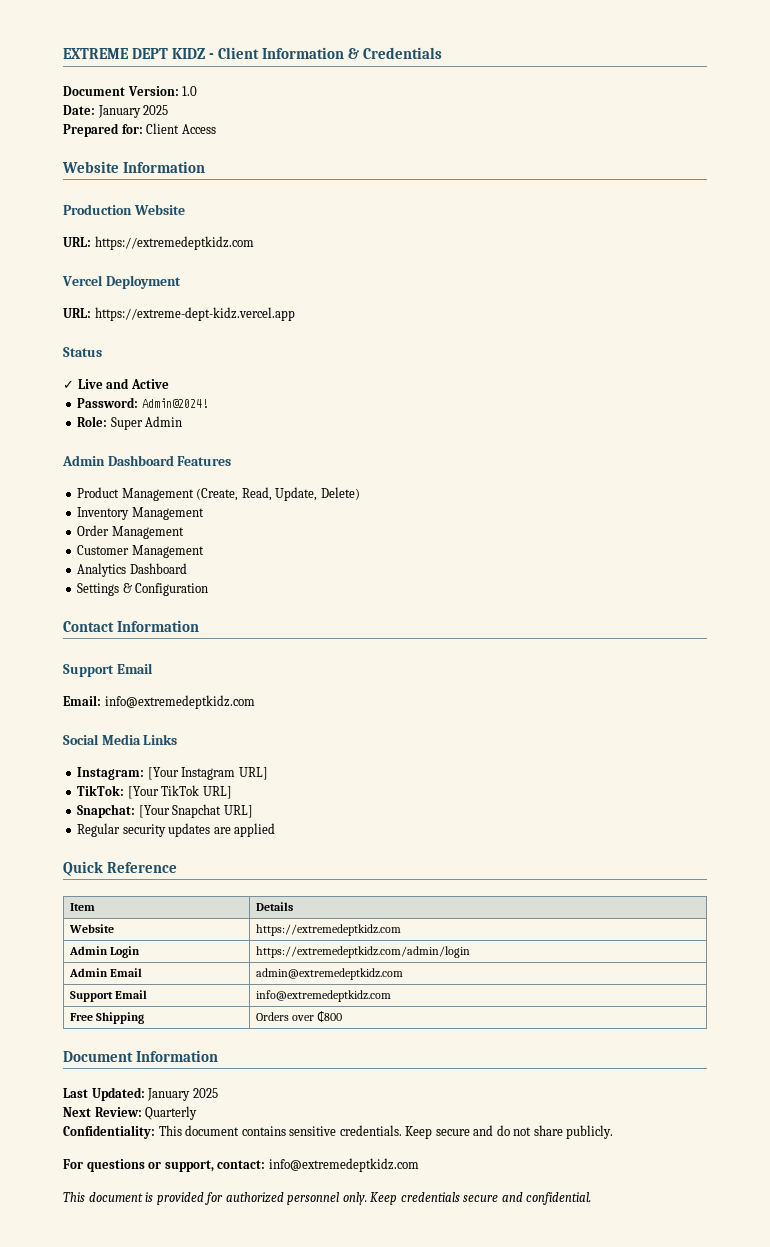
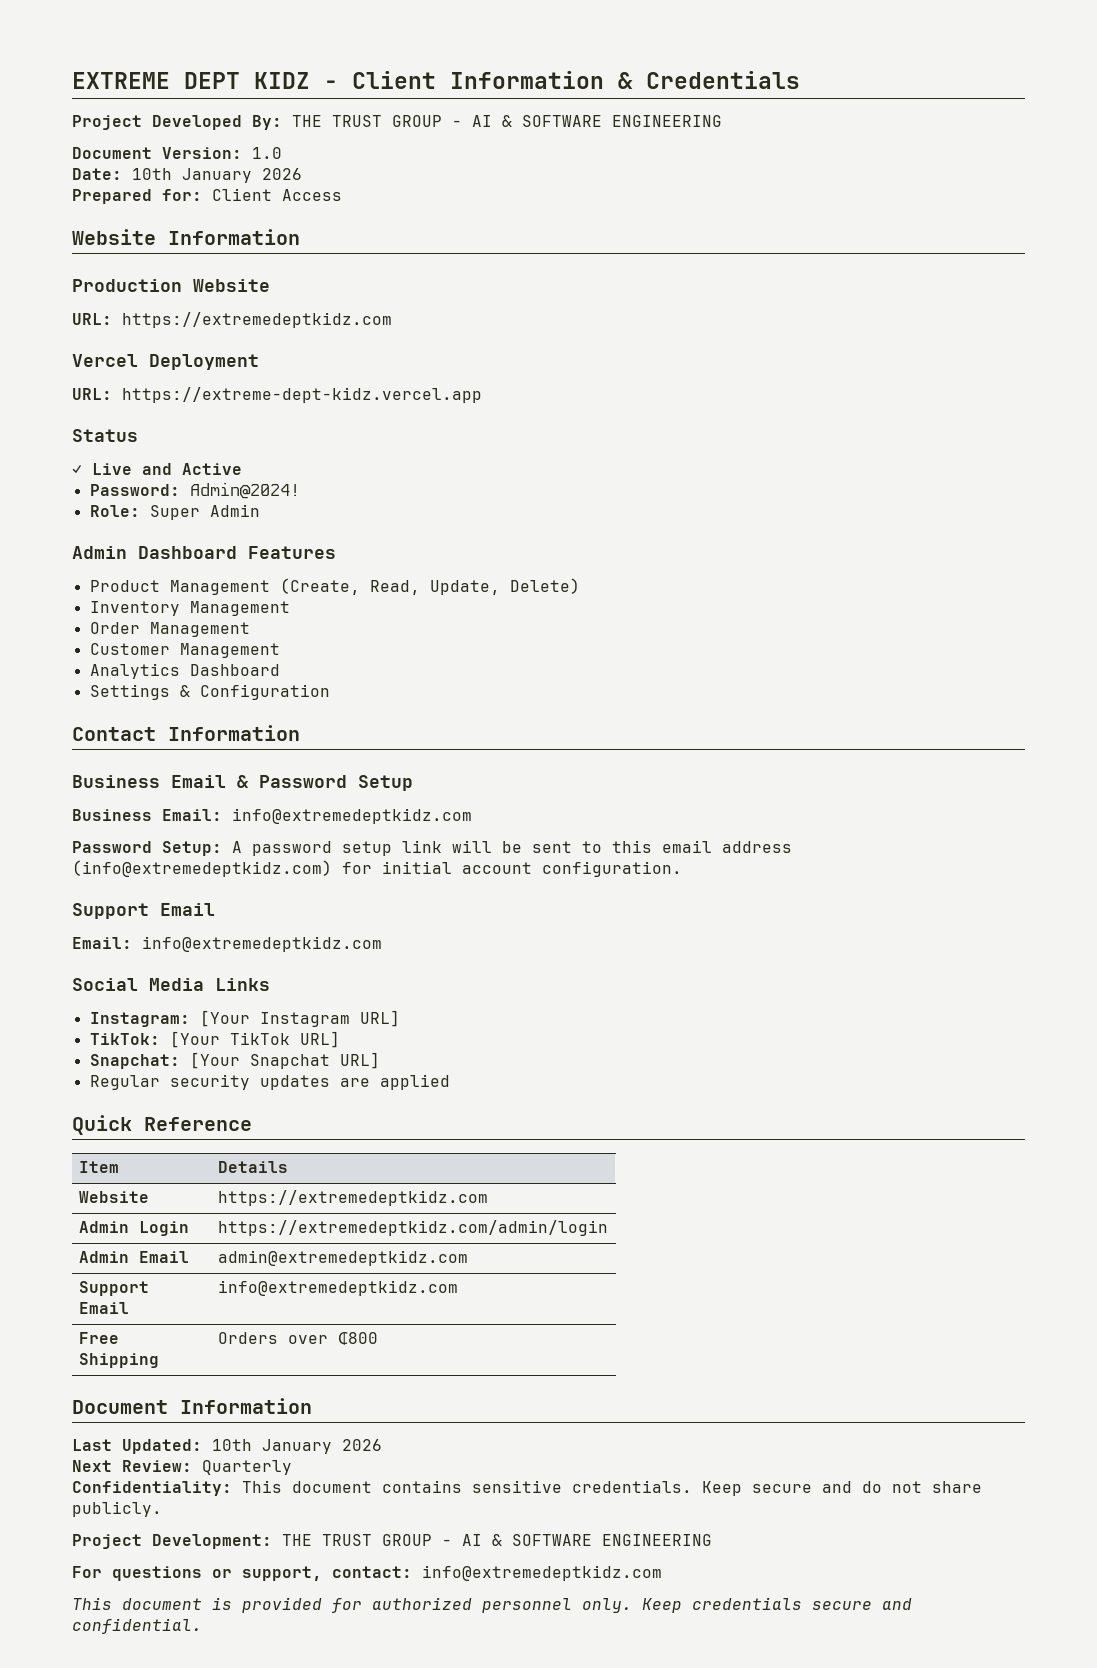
+ Project Developed By: THE TRUST GROUP - AI & SOFTWARE ENGINEERING
- Date: January 2025
+ Date: 10th January 2026
+ Business Email & Password Setup
+ Business Email: info@extremedeptkidz.com
+ Password Setup: A password setup link will be sent to this email address (info@extremedeptkidz.com) for initial account configuration.
- Last Updated: January 2025
+ Last Updated: 10th January 2026
+ Project Development: THE TRUST GROUP - AI & SOFTWARE ENGINEERING

